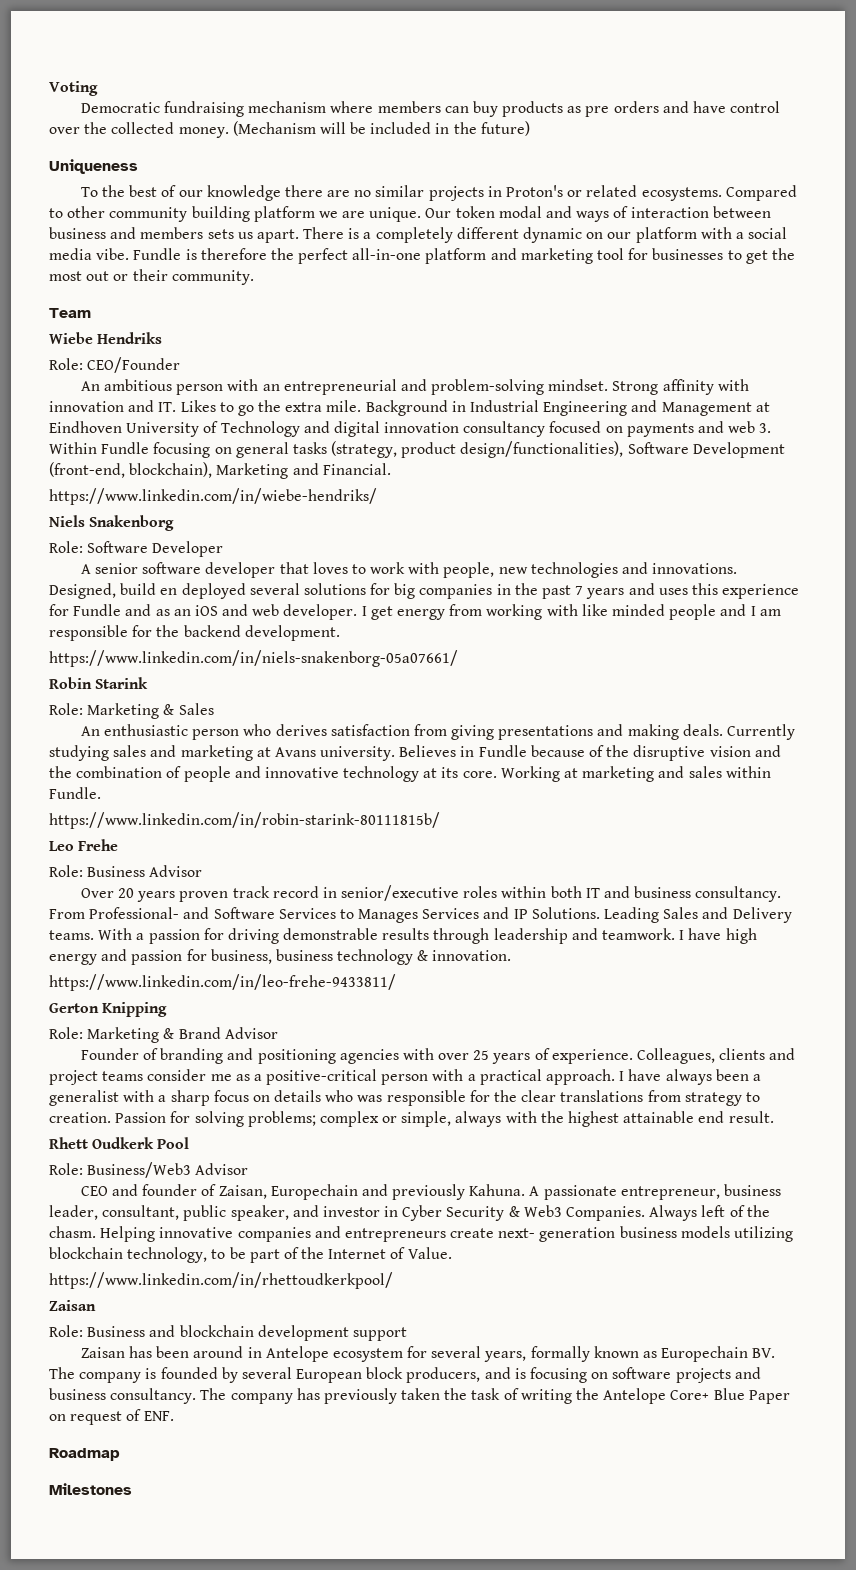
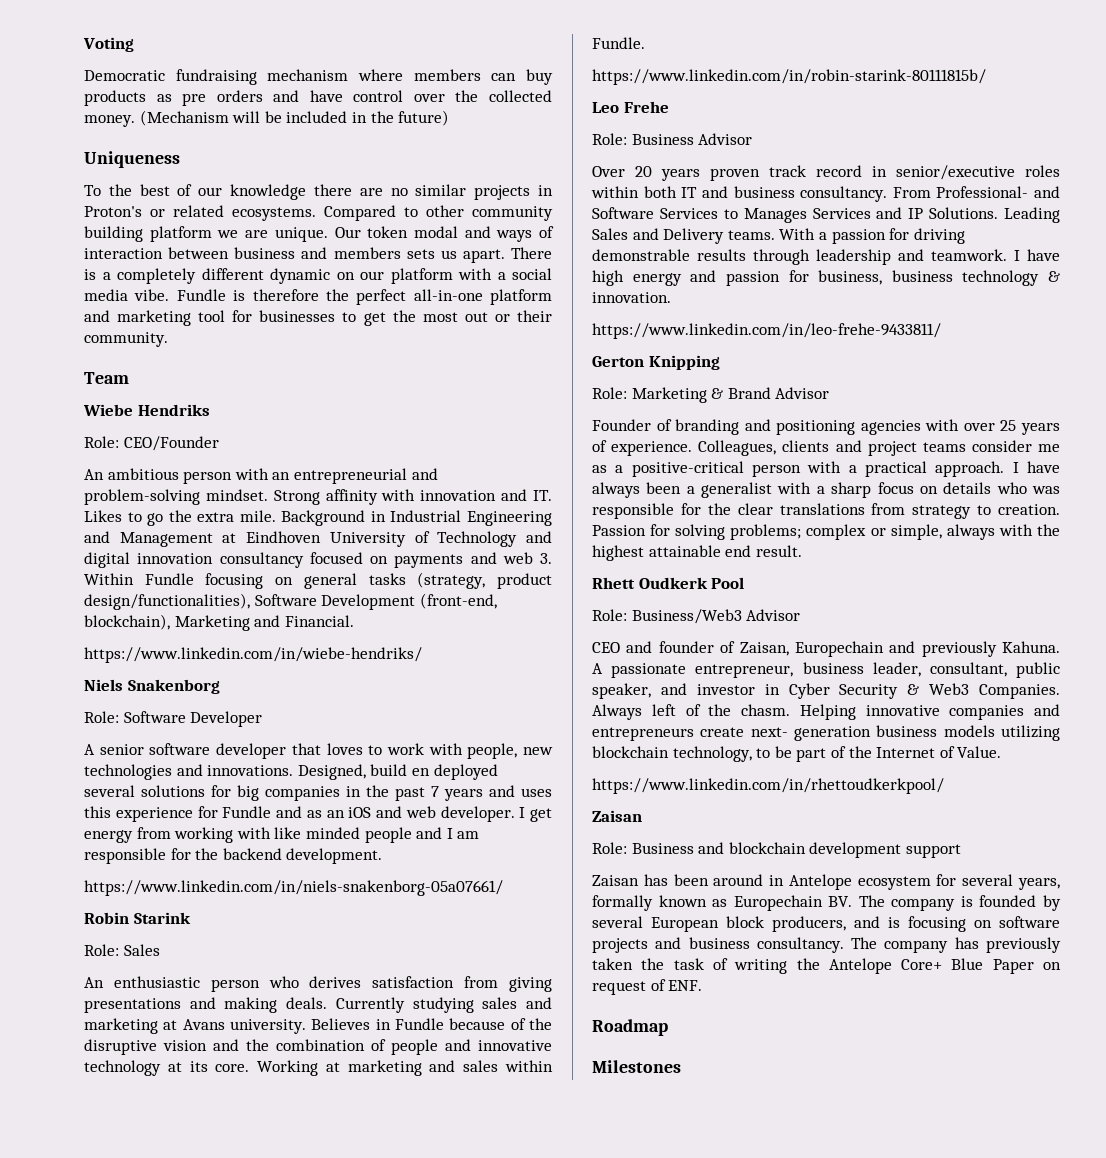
- Role: Marketing & Sales
+ Role: Sales

